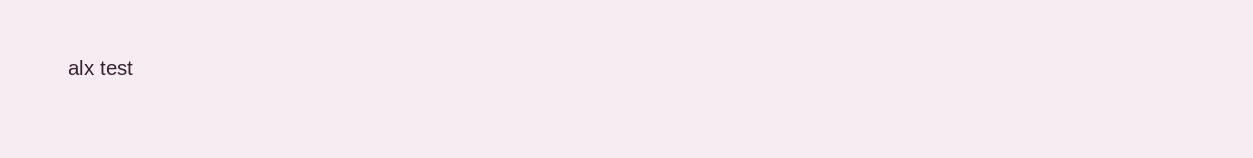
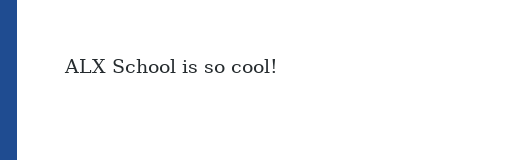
- alx test
+ ALX School is so cool!

